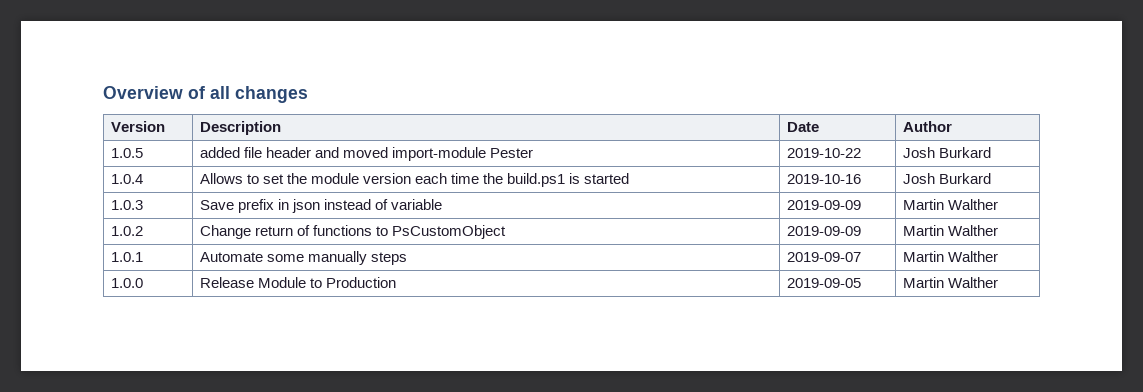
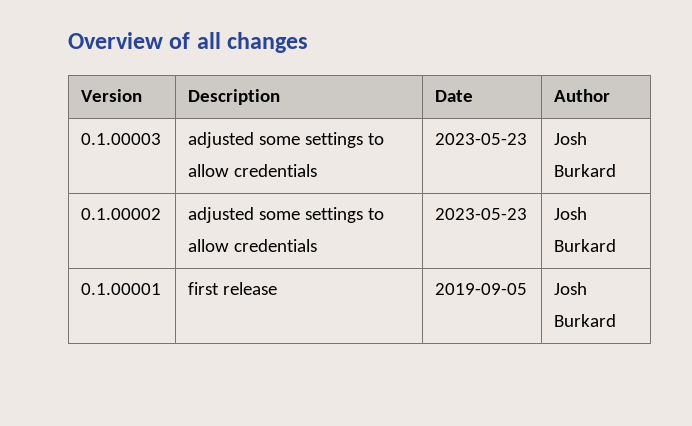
- 1.0.5 | added file header and moved import-module Pester | 2019-10-22 | Josh Burkard
- 1.0.4 | Allows to set the module version each time the build.ps1 is started | 2019-10-16 | Josh Burkard
- 1.0.3 | Save prefix in json instead of variable | 2019-09-09 | Martin Walther
- 1.0.2 | Change return of functions to PsCustomObject | 2019-09-09 | Martin Walther
- 1.0.1 | Automate some manually steps | 2019-09-07 | Martin Walther
- 1.0.0 | Release Module to Production | 2019-09-05 | Martin Walther
+ 0.1.00003 | adjusted some settings to allow credentials | 2023-05-23 | Josh Burkard
+ 0.1.00002 | adjusted some settings to allow credentials | 2023-05-23 | Josh Burkard
+ 0.1.00001 | first release | 2019-09-05 | Josh Burkard

